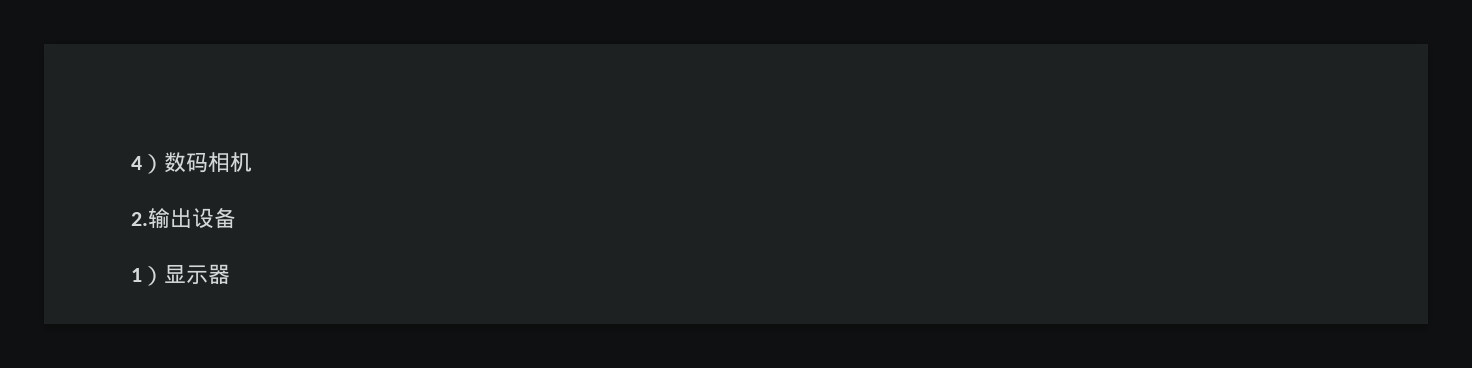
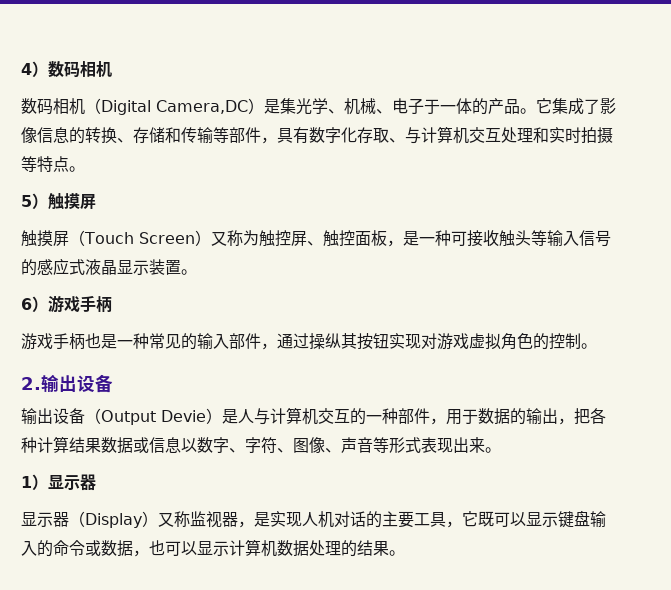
+ 数码相机（Digital Camera,DC）是集光学、机械、电子于一体的产品。它集成了影像信息的转换、存储和传输等部件，具有数字化存取、与计算机交互处理和实时拍摄等特点。
+ 5）触摸屏
+ 触摸屏（Touch Screen）又称为触控屏、触控面板，是一种可接收触头等输入信号的感应式液晶显示装置。
+ 6）游戏手柄
+ 游戏手柄也是一种常见的输入部件，通过操纵其按钮实现对游戏虚拟角色的控制。
  2.输出设备
+ 输出设备（Output Devie）是人与计算机交互的一种部件，用于数据的输出，把各种计算结果数据或信息以数字、字符、图像、声音等形式表现出来。
  1）显示器
+ 显示器（Display）又称监视器，是实现人机对话的主要工具，它既可以显示键盘输入的命令或数据，也可以显示计算机数据处理的结果。

